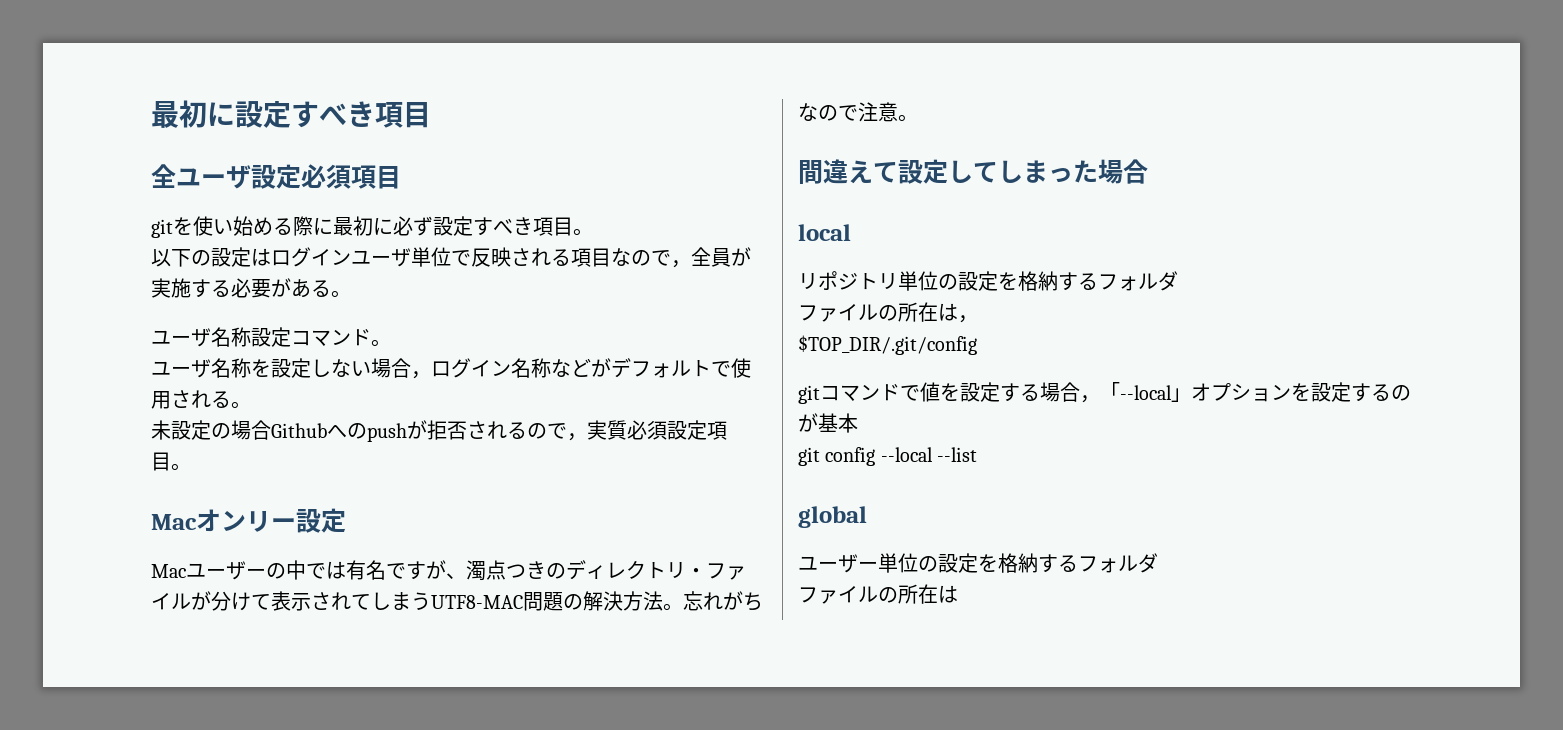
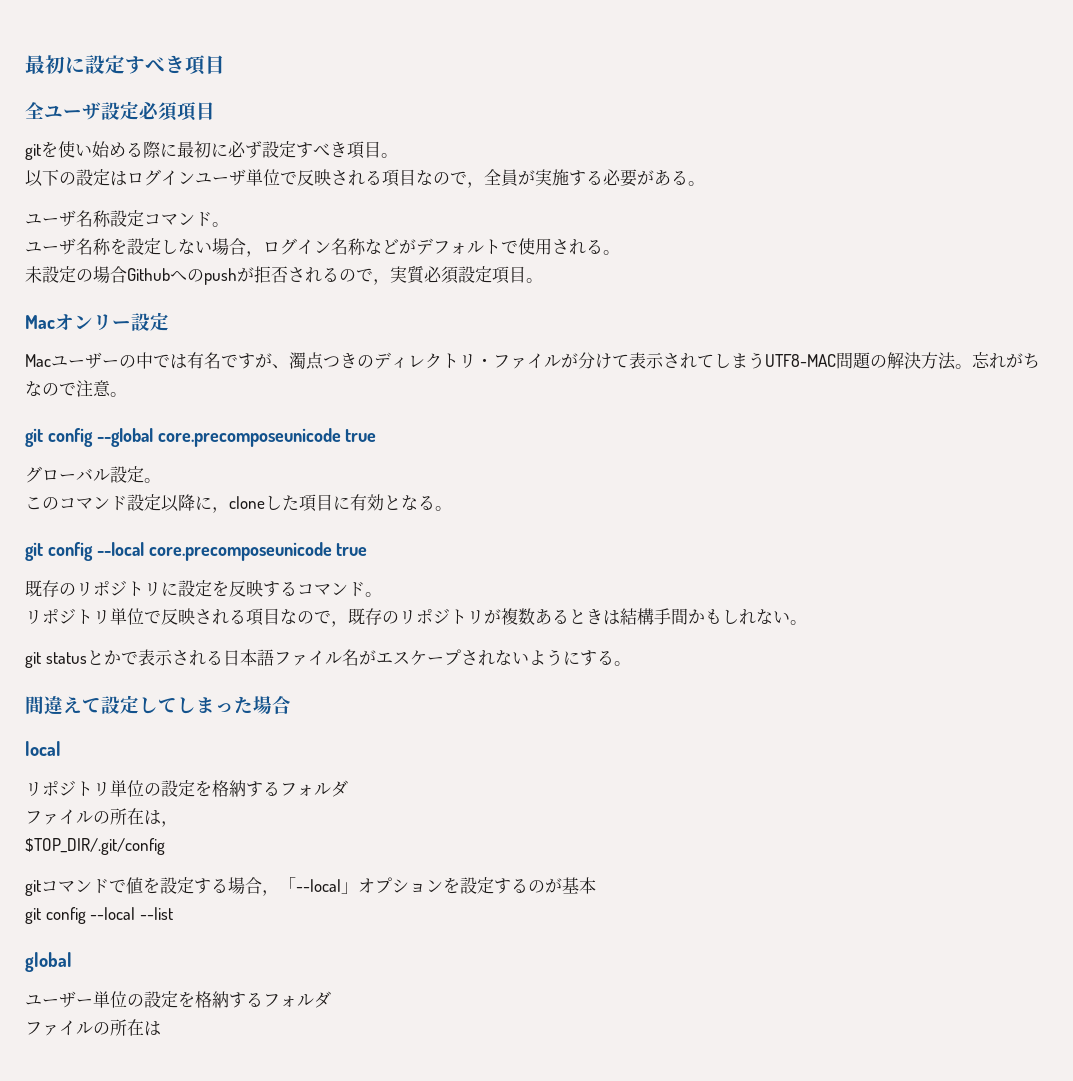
+ git config --global core.precomposeunicode true
+ グローバル設定。
+ このコマンド設定以降に，cloneした項目に有効となる。
+ git config --local core.precomposeunicode true
+ 既存のリポジトリに設定を反映するコマンド。
+ リポジトリ単位で反映される項目なので，既存のリポジトリが複数あるときは結構手間かもしれない。
+ git statusとかで表示される日本語ファイル名がエスケープされないようにする。

